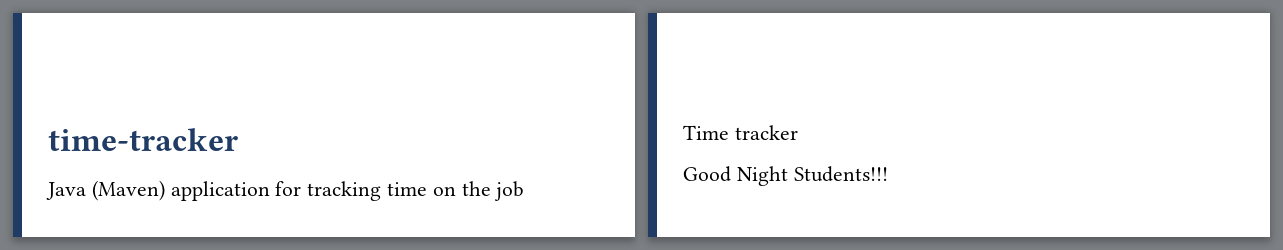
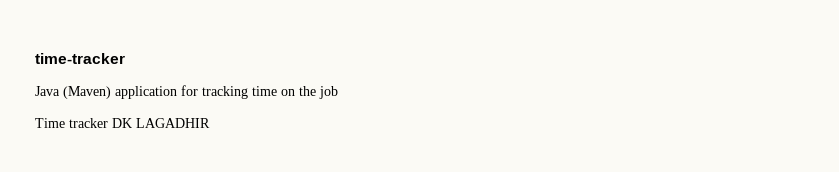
- Time tracker
- Good Night Students!!!
+ Time tracker DK LAGADHIR

